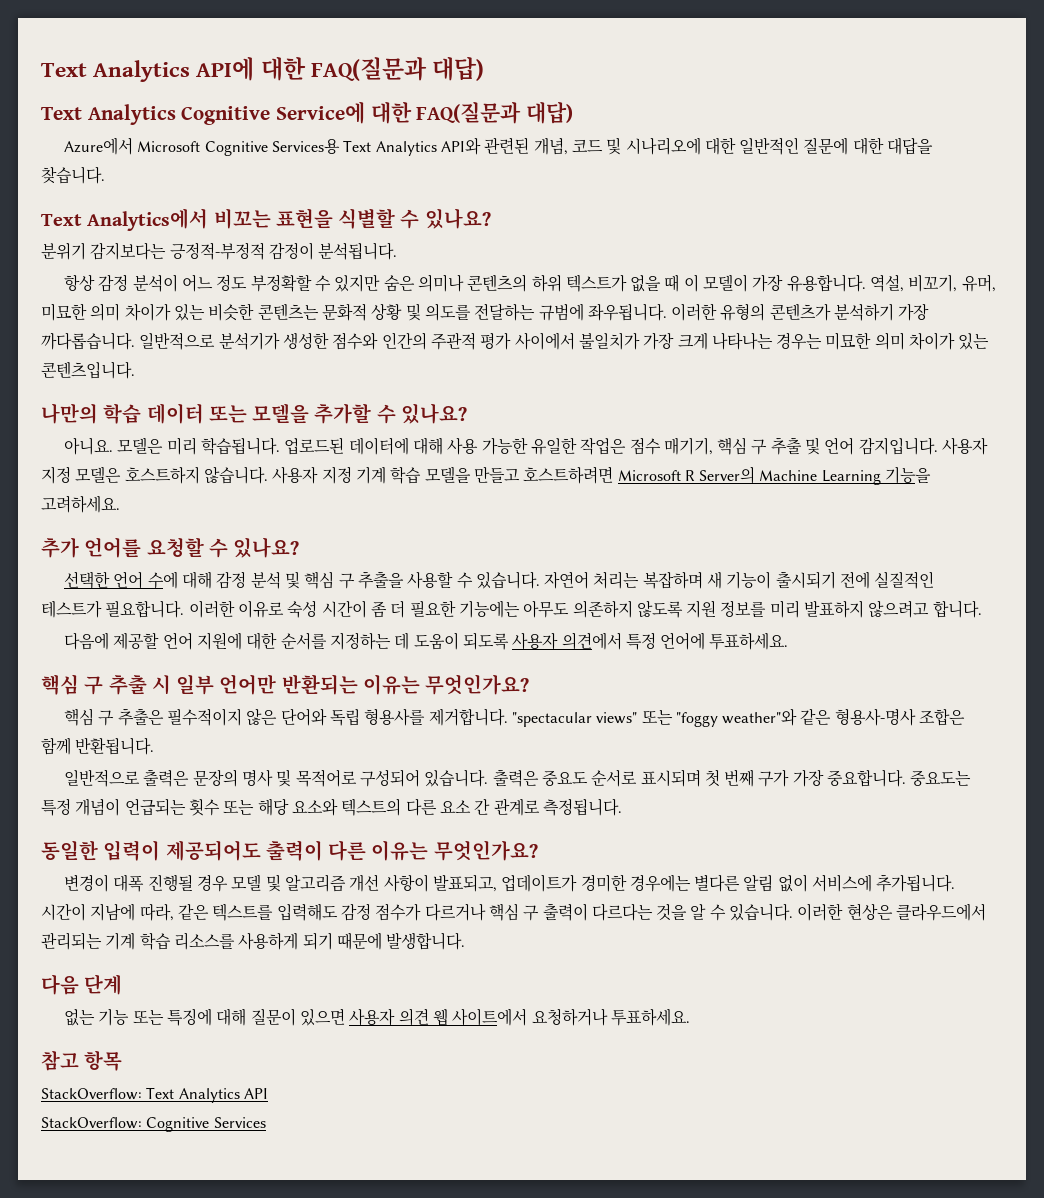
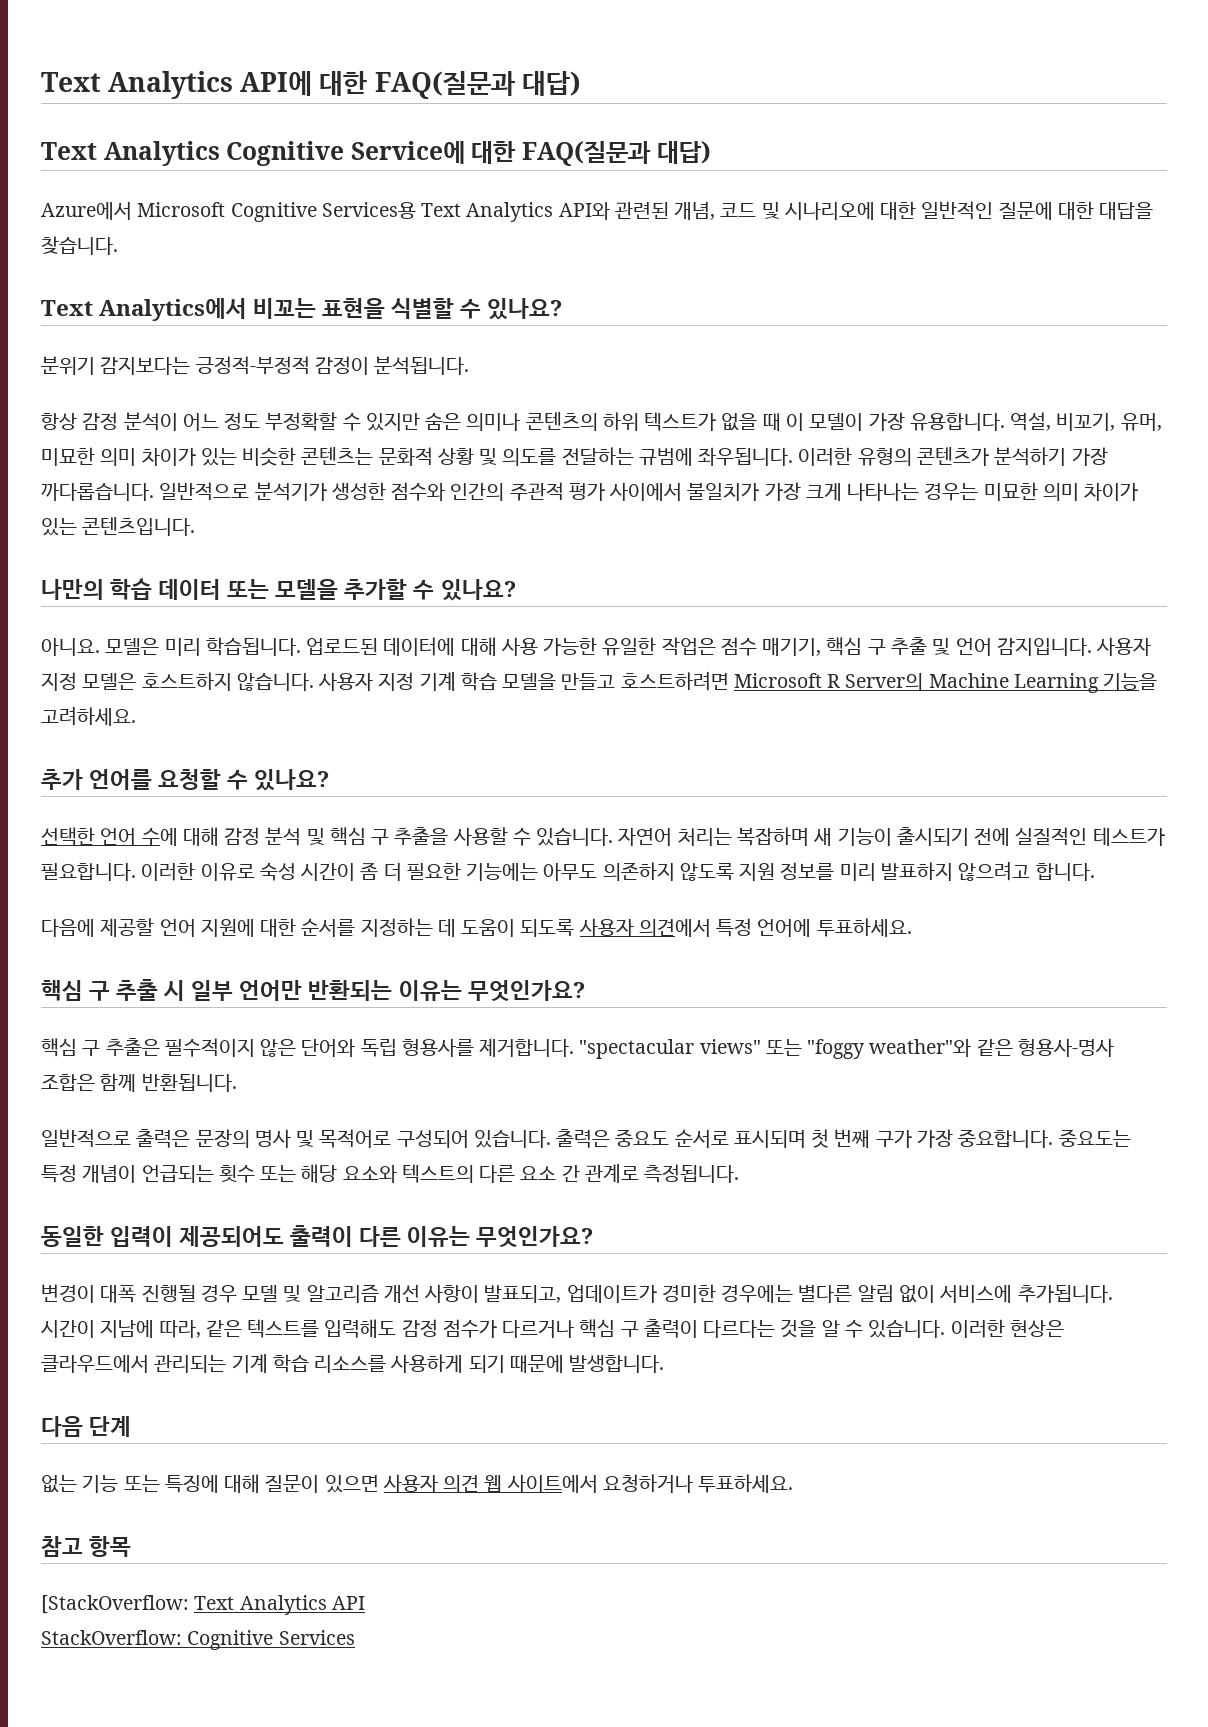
- StackOverflow: Text Analytics API
+ [StackOverflow: Text Analytics API

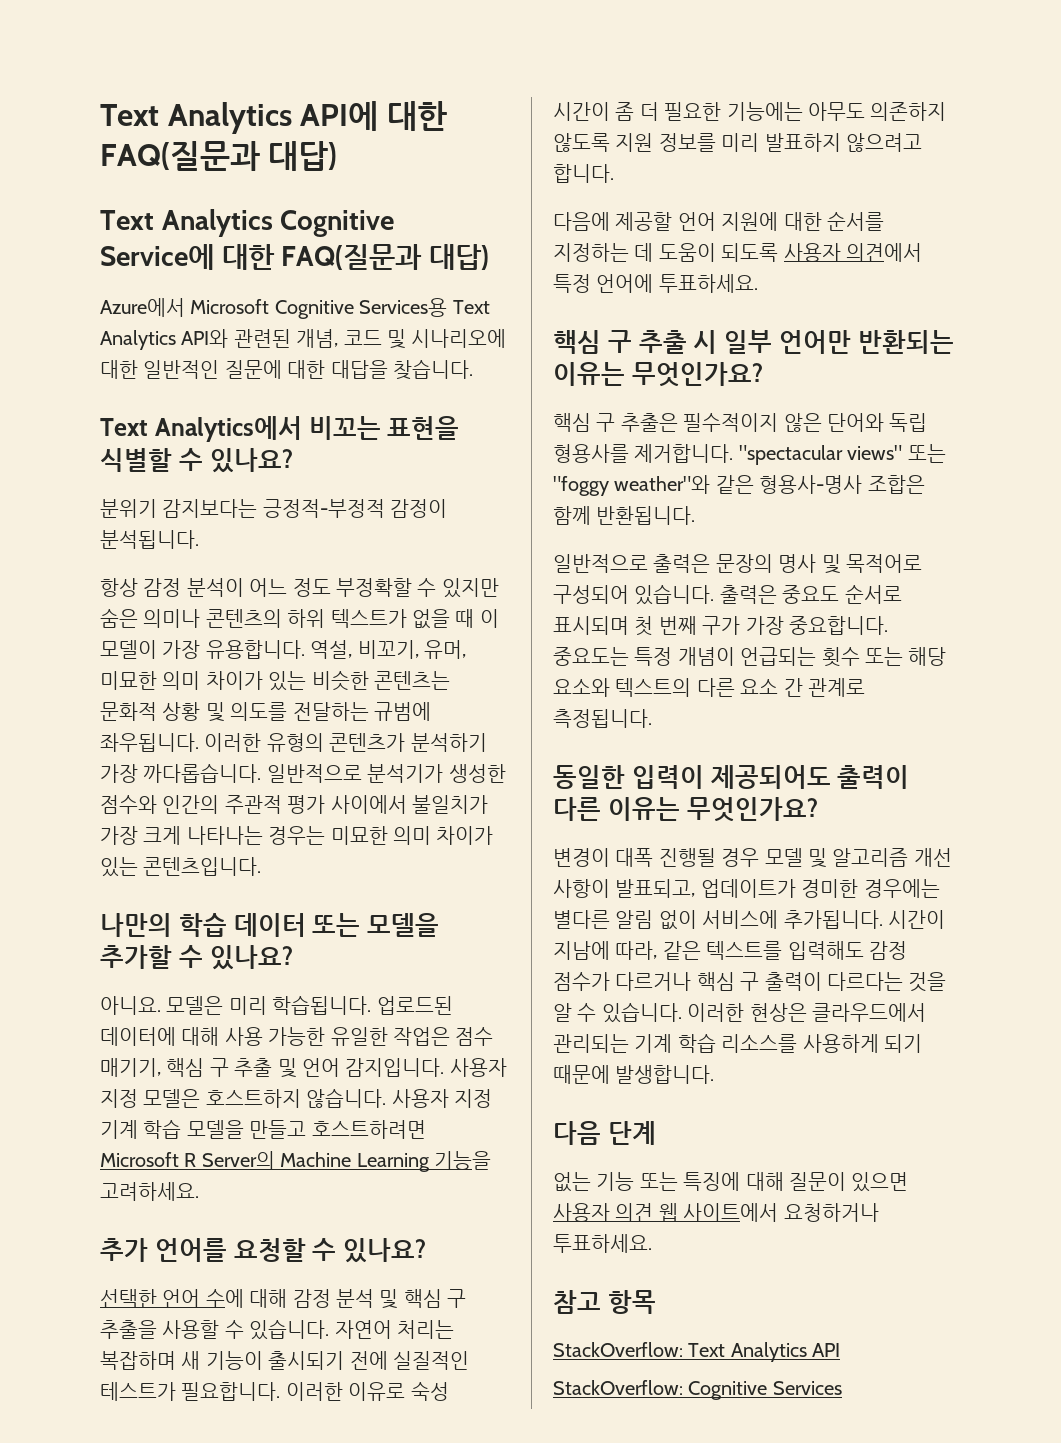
- [StackOverflow: Text Analytics API
+ StackOverflow: Text Analytics API

